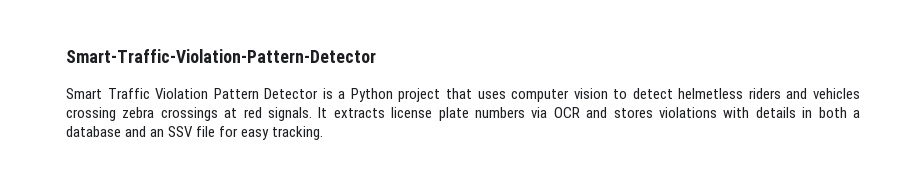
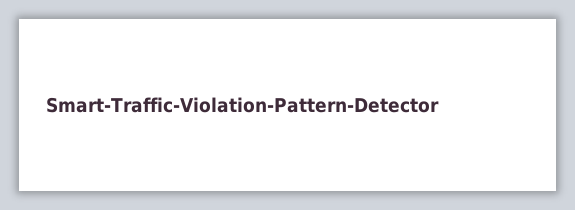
- Smart Traffic Violation Pattern Detector is a Python project that uses computer vision to detect helmetless riders and vehicles crossing zebra crossings at red signals. It extracts license plate numbers via OCR and stores violations with details in both a database and an SSV file for easy tracking.

